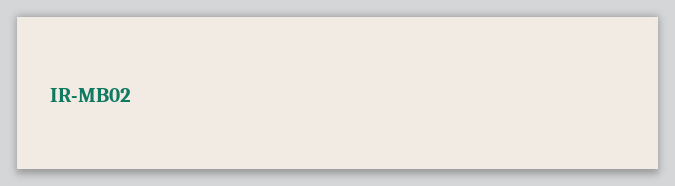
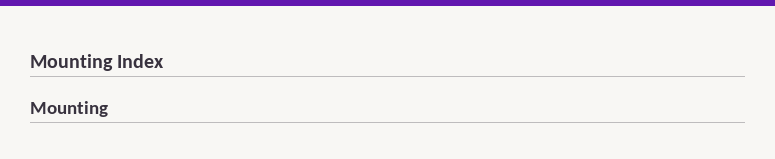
- IR-MB02
+ Mounting Index
+ Mounting

